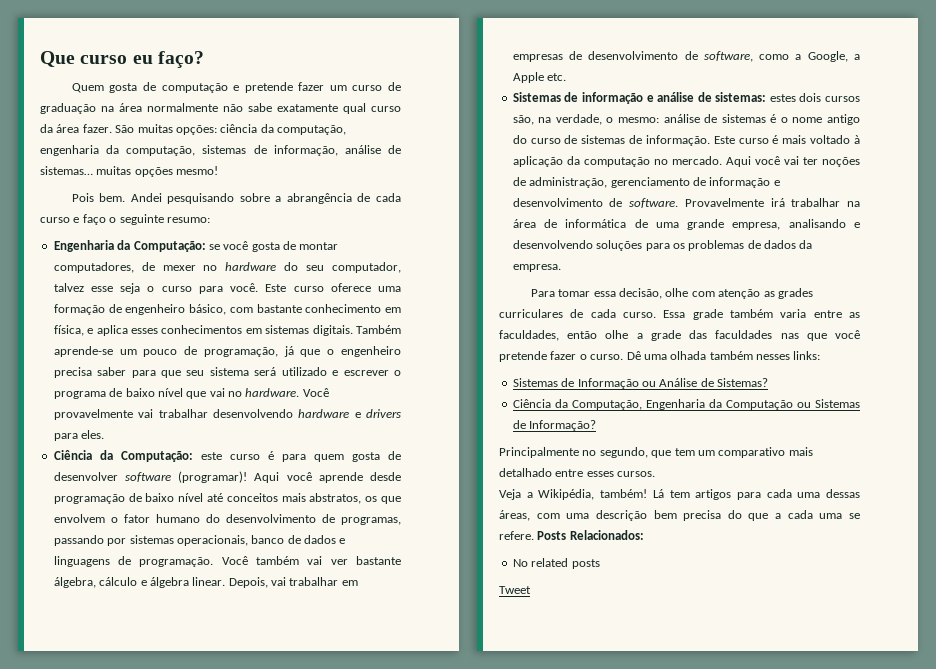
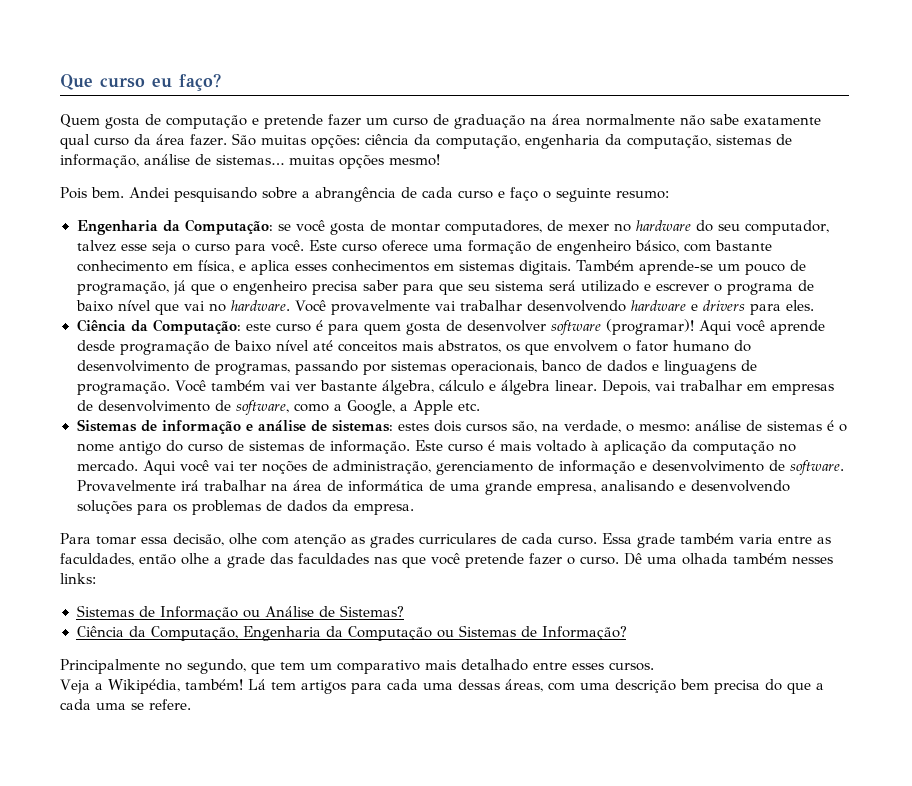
- Posts Relacionados:
- No related posts
- Tweet

